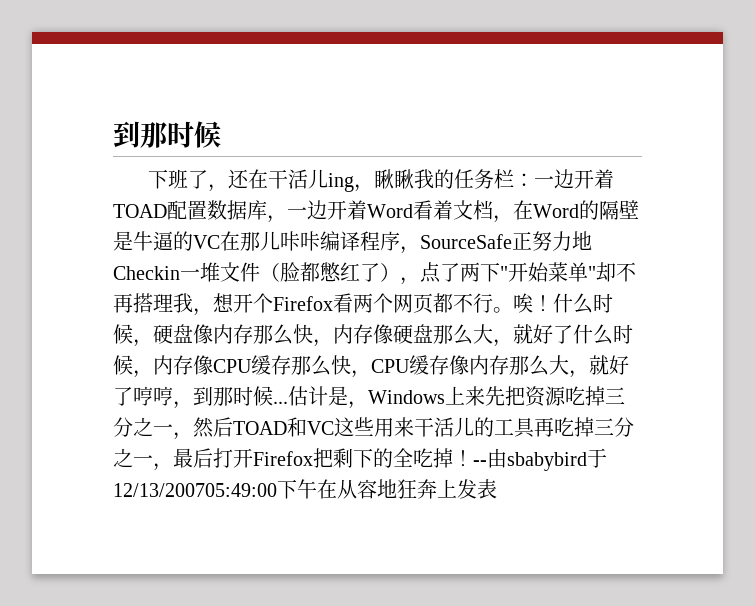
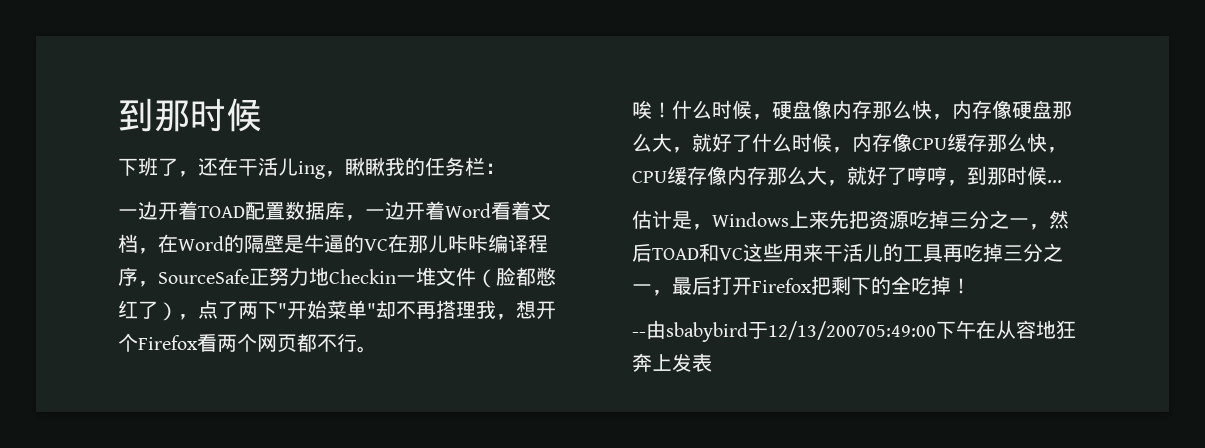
- 下班了，还在干活儿ing，瞅瞅我的任务栏：一边开着TOAD配置数据库，一边开着Word看着文档，在Word的隔壁是牛逼的VC在那儿咔咔编译程序，SourceSafe正努力地Checkin一堆文件（脸都憋红了），点了两下"开始菜单"却不再搭理我，想开个Firefox看两个网页都不行。唉！
+ 下班了，还在干活儿ing，瞅瞅我的任务栏：
+ 一边开着TOAD配置数据库，一边开着Word看着文档，在Word的隔壁是牛逼的VC在那儿咔咔编译程序，SourceSafe正努力地Checkin一堆文件（脸都憋红了），点了两下"开始菜单"却不再搭理我，想开个Firefox看两个网页都不行。
+ 唉！
- 什么时候，硬盘像内存那么快，内存像硬盘那么大，就好了什么时候，内存像CPU缓存那么快，CPU缓存像内存那么大，就好了哼哼，到那时候...估计是，Windows上来先把资源吃掉三分之一，然后TOAD和VC这些用来干活儿的工具再吃掉三分之一，最后打开Firefox把剩下的全吃掉！--由sbabybird于12/13/200705:49:00下午在从容地狂奔上发表
+ 什么时候，硬盘像内存那么快，内存像硬盘那么大，就好了什么时候，内存像CPU缓存那么快，CPU缓存像内存那么大，就好了哼哼，到那时候...
+ 估计是，Windows上来先把资源吃掉三分之一，然后TOAD和VC这些用来干活儿的工具再吃掉三分之一，最后打开Firefox把剩下的全吃掉！
+ --由sbabybird于12/13/200705:49:00下午在从容地狂奔上发表

